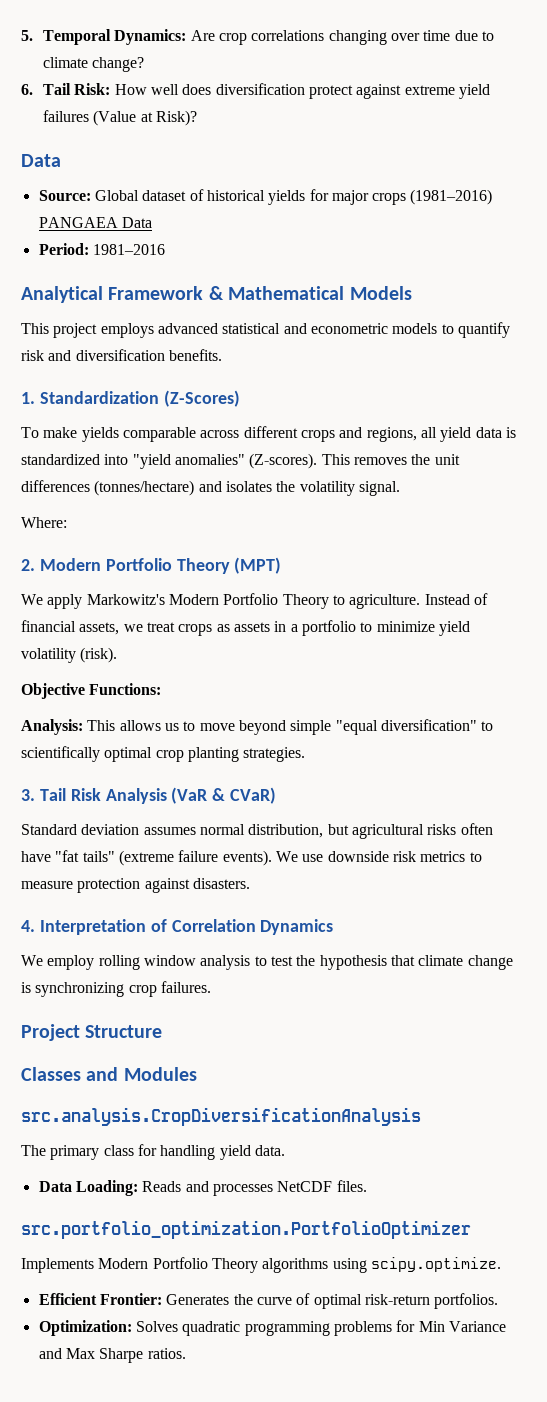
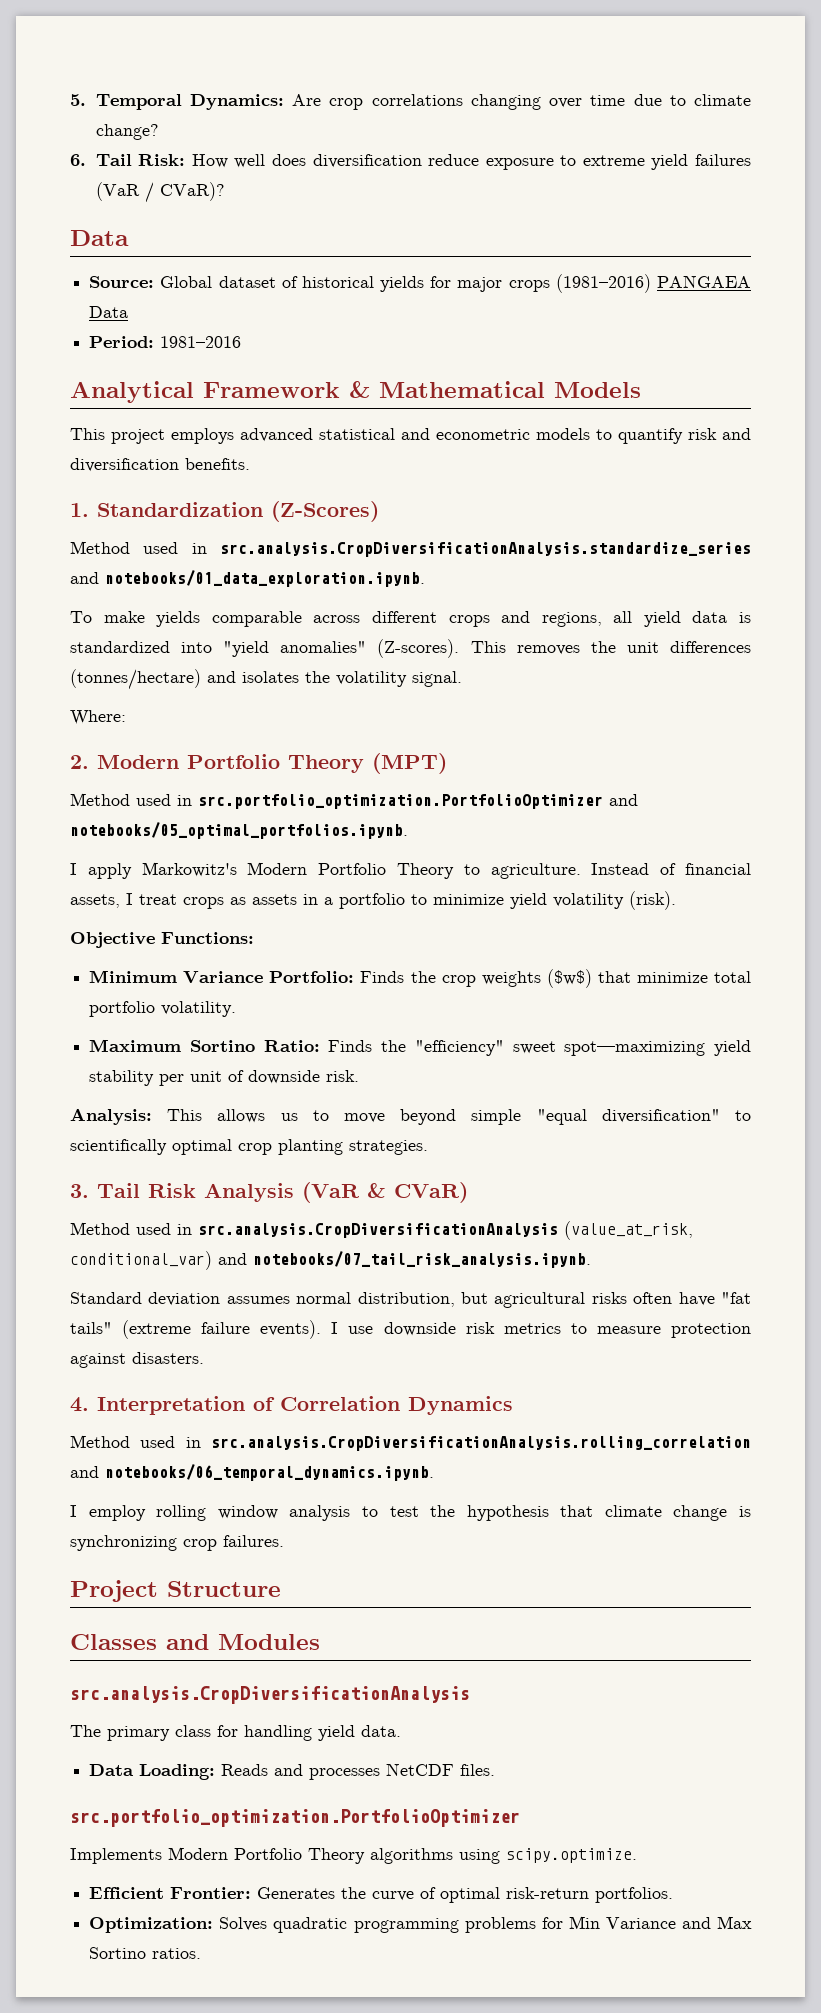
- 6. Tail Risk: How well does diversification protect against extreme yield failures (Value at Risk)?
+ 6. Tail Risk: How well does diversification reduce exposure to extreme yield failures (VaR / CVaR)?
+ Method used in src.analysis.CropDiversificationAnalysis.standardize_series and notebooks/01_data_exploration.ipynb.
- We apply Markowitz's Modern Portfolio Theory to agriculture.
+ Method used in src.portfolio_optimization.PortfolioOptimizer and notebooks/05_optimal_portfolios.ipynb.
+ I apply Markowitz's Modern Portfolio Theory to agriculture.
- Instead of financial assets, we treat crops as assets in a portfolio to minimize yield volatility (risk).
+ Instead of financial assets, I treat crops as assets in a portfolio to minimize yield volatility (risk).
+ Minimum Variance Portfolio: Finds the crop weights ($w$) that minimize total portfolio volatility.
+ Maximum Sortino Ratio: Finds the "efficiency" sweet spot—maximizing yield stability per unit of downside risk.
+ Method used in src.analysis.CropDiversificationAnalysis (value_at_risk, conditional_var) and notebooks/07_tail_risk_analysis.ipynb.
- We use downside risk metrics to measure protection against disasters.
+ I use downside risk metrics to measure protection against disasters.
- We employ rolling window analysis to test the hypothesis that climate change is synchronizing crop failures.
+ Method used in src.analysis.CropDiversificationAnalysis.rolling_correlation and notebooks/06_temporal_dynamics.ipynb.
+ I employ rolling window analysis to test the hypothesis that climate change is synchronizing crop failures.
- Optimization: Solves quadratic programming problems for Min Variance and Max Sharpe ratios.
+ Optimization: Solves quadratic programming problems for Min Variance and Max Sortino ratios.

